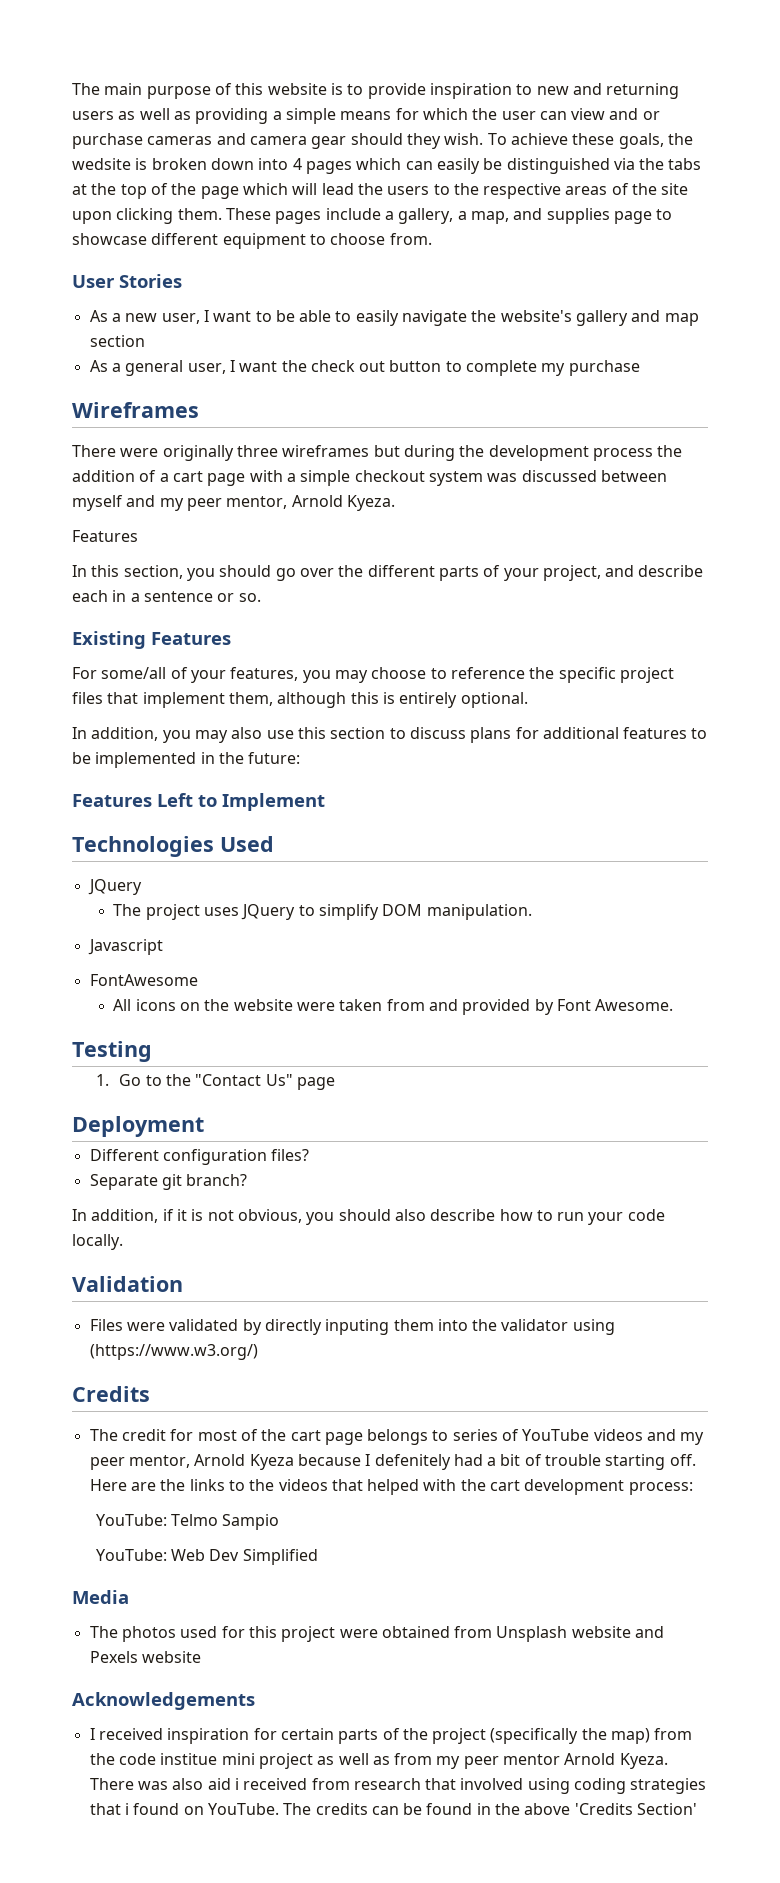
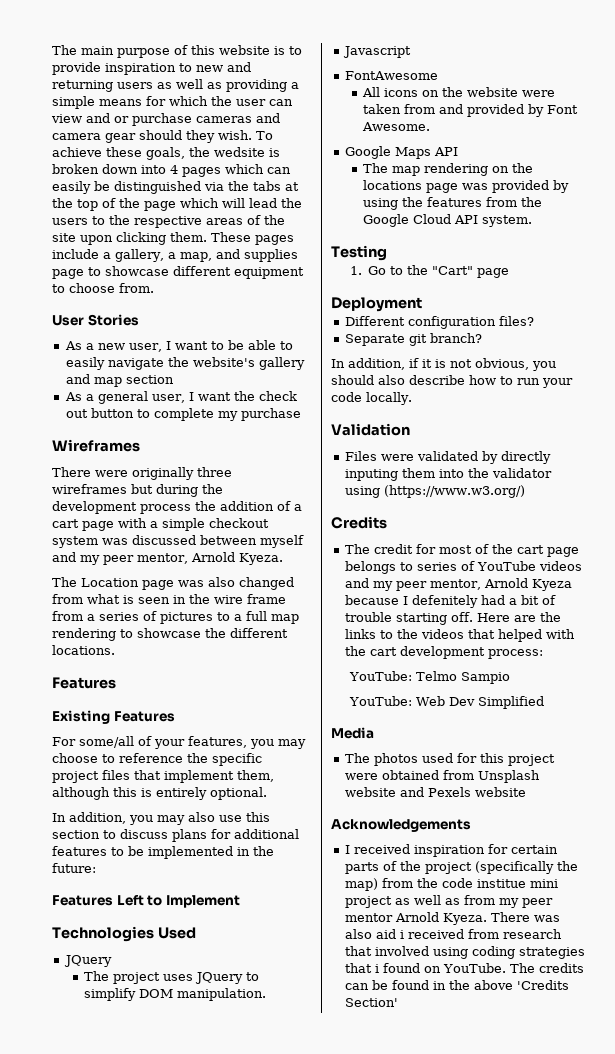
  There were originally three wireframes but during the development process the addition of a cart page with a simple checkout system was discussed between myself and my peer mentor, Arnold Kyeza.
+ The Location page was also changed from what is seen in the wire frame from a series of pictures to a full map rendering to showcase the different locations.
  Features
- In this section, you should go over the different parts of your project, and describe each in a sentence or so.
+ Google Maps API
+ The map rendering on the locations page was provided by using the features from the Google Cloud API system.
- 1. Go to the "Contact Us" page
+ 1. Go to the "Cart" page

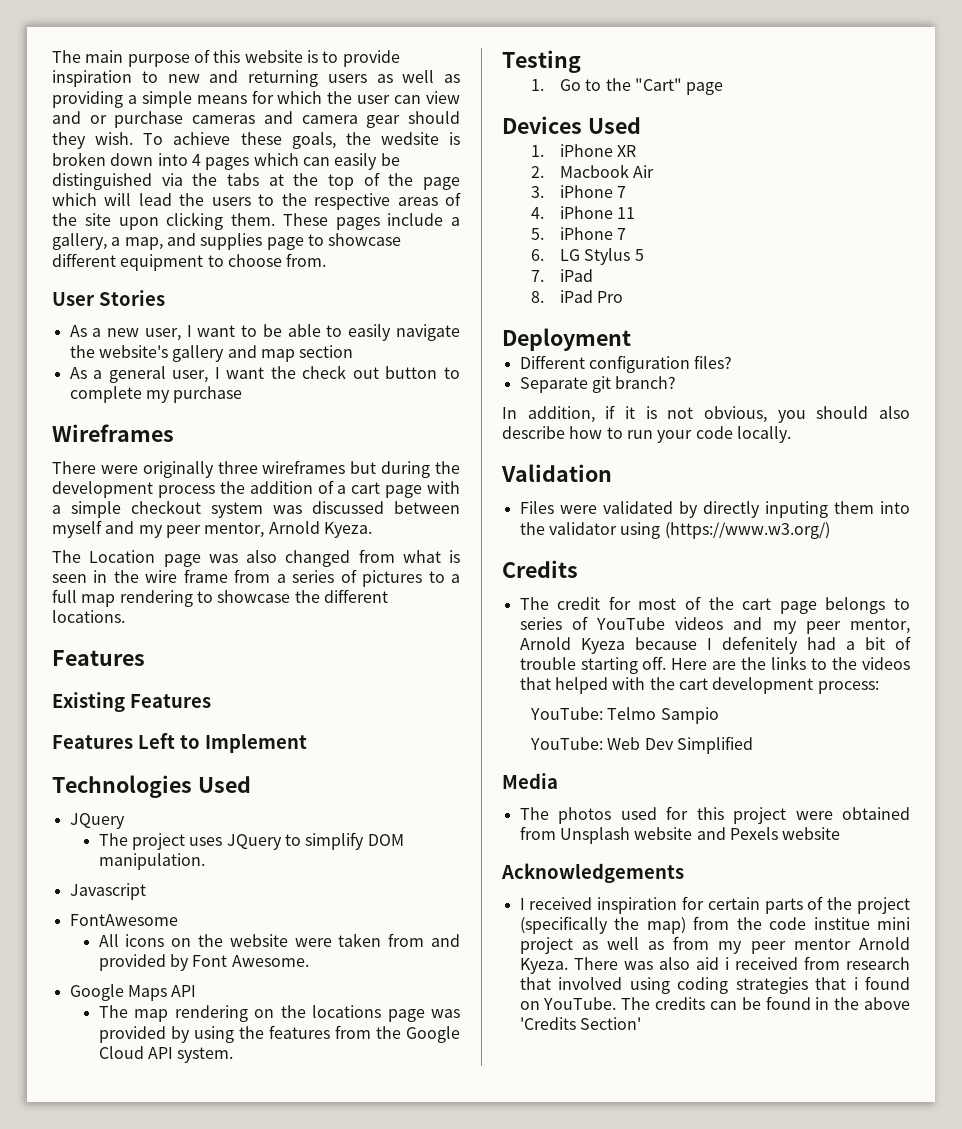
- For some/all of your features, you may choose to reference the specific project files that implement them, although this is entirely optional.
- In addition, you may also use this section to discuss plans for additional features to be implemented in the future:
+ Devices Used
+ 1. iPhone XR
+ 2. Macbook Air
+ 3. iPhone 7
+ 4. iPhone 11
+ 5. iPhone 7
+ 6. LG Stylus 5
+ 7. iPad
+ 8. iPad Pro

